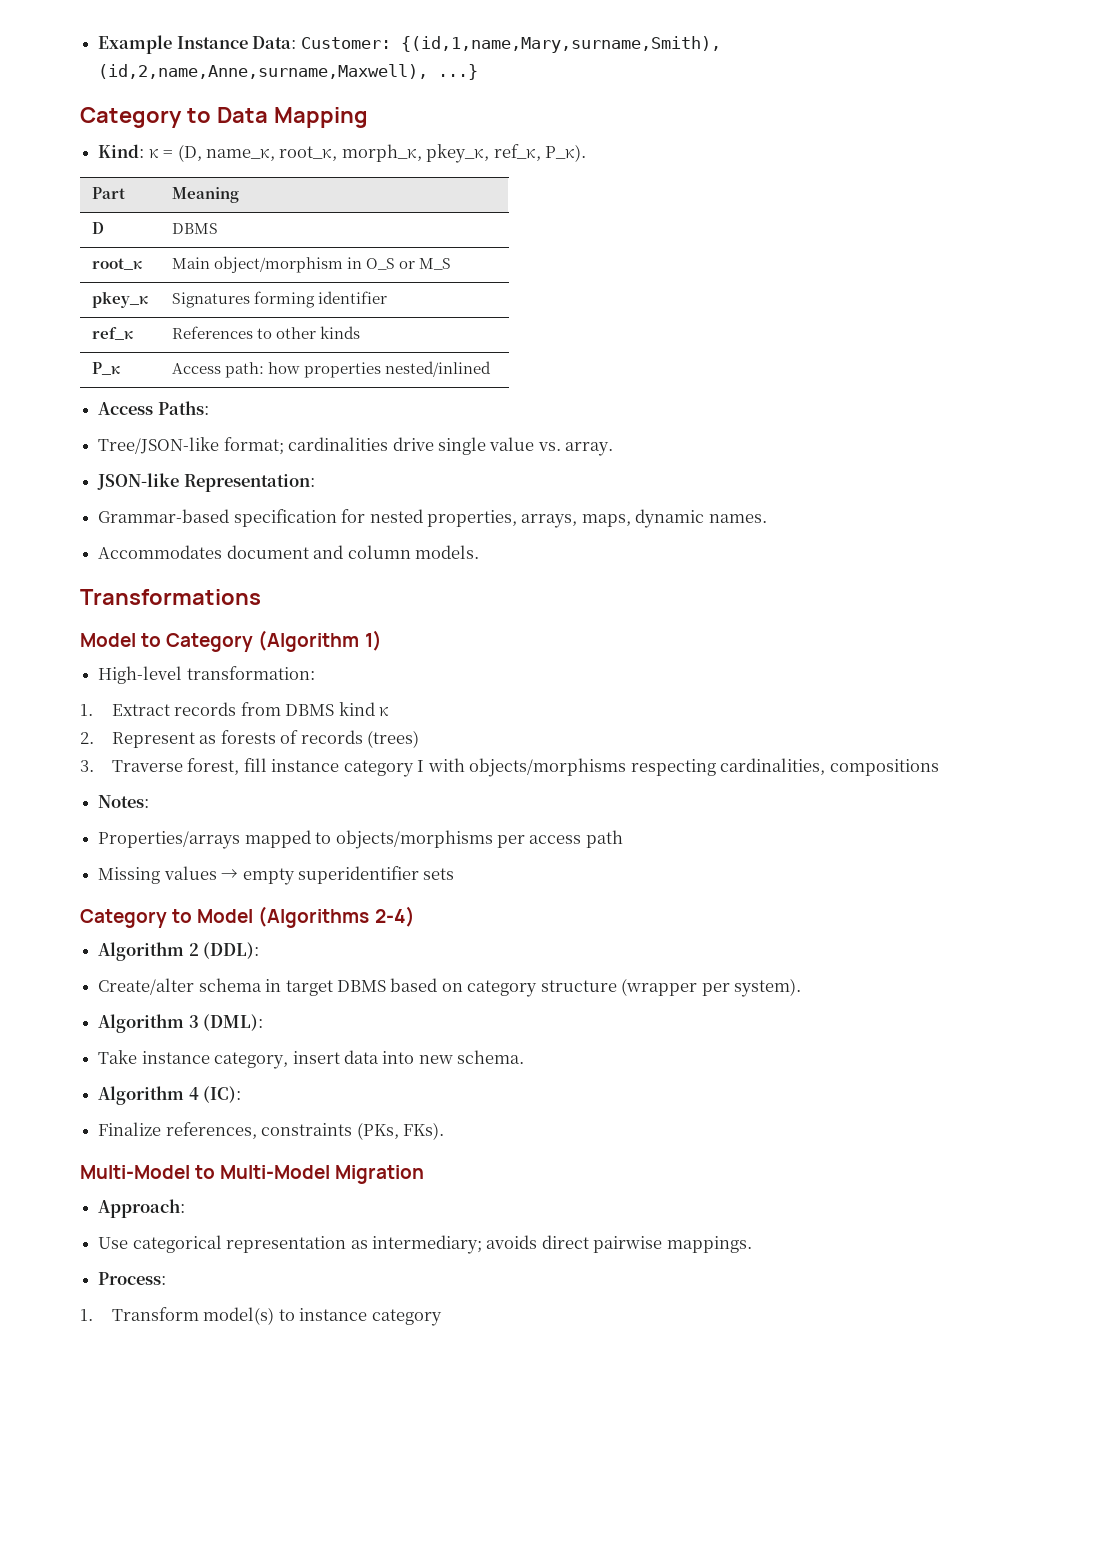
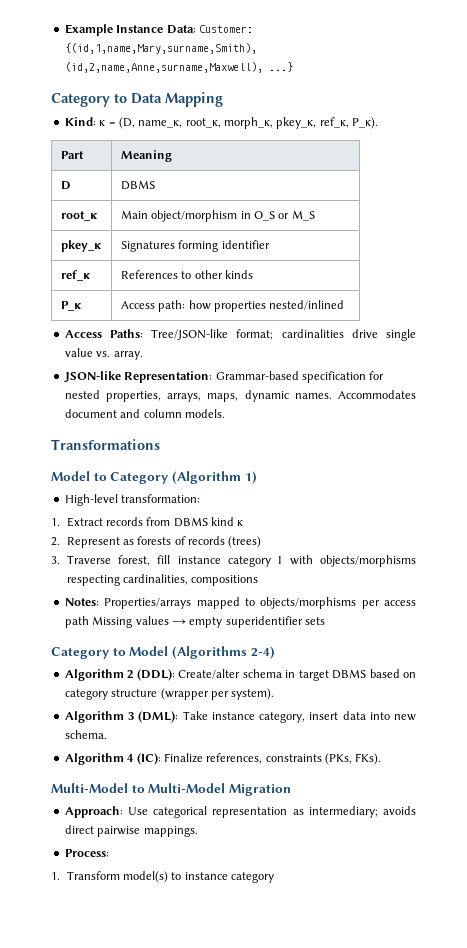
- Access Paths:
- Tree/JSON-like format; cardinalities drive single value vs. array.
+ Access Paths: Tree/JSON-like format; cardinalities drive single value vs. array.
- JSON-like Representation:
- Grammar-based specification for nested properties, arrays, maps, dynamic names.
- Accommodates document and column models.
+ JSON-like Representation: Grammar-based specification for nested properties, arrays, maps, dynamic names. Accommodates document and column models.
- Notes:
- Properties/arrays mapped to objects/morphisms per access path
- Missing values → empty superidentifier sets
+ Notes: Properties/arrays mapped to objects/morphisms per access path Missing values → empty superidentifier sets
- Algorithm 2 (DDL):
- Create/alter schema in target DBMS based on category structure (wrapper per system).
+ Algorithm 2 (DDL): Create/alter schema in target DBMS based on category structure (wrapper per system).
- Algorithm 3 (DML):
- Take instance category, insert data into new schema.
+ Algorithm 3 (DML): Take instance category, insert data into new schema.
- Algorithm 4 (IC):
- Finalize references, constraints (PKs, FKs).
+ Algorithm 4 (IC): Finalize references, constraints (PKs, FKs).
- Approach:
- Use categorical representation as intermediary; avoids direct pairwise mappings.
+ Approach: Use categorical representation as intermediary; avoids direct pairwise mappings.

